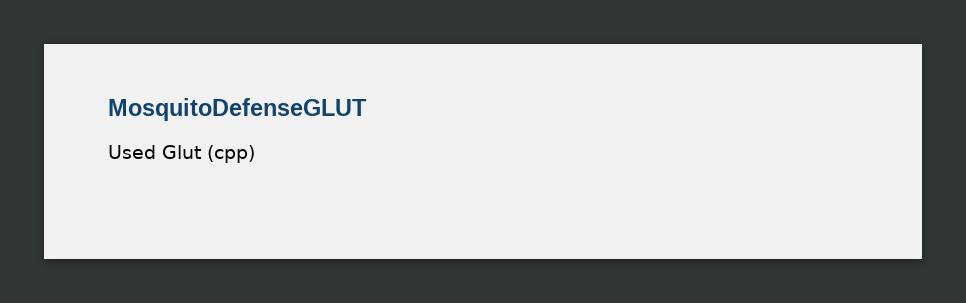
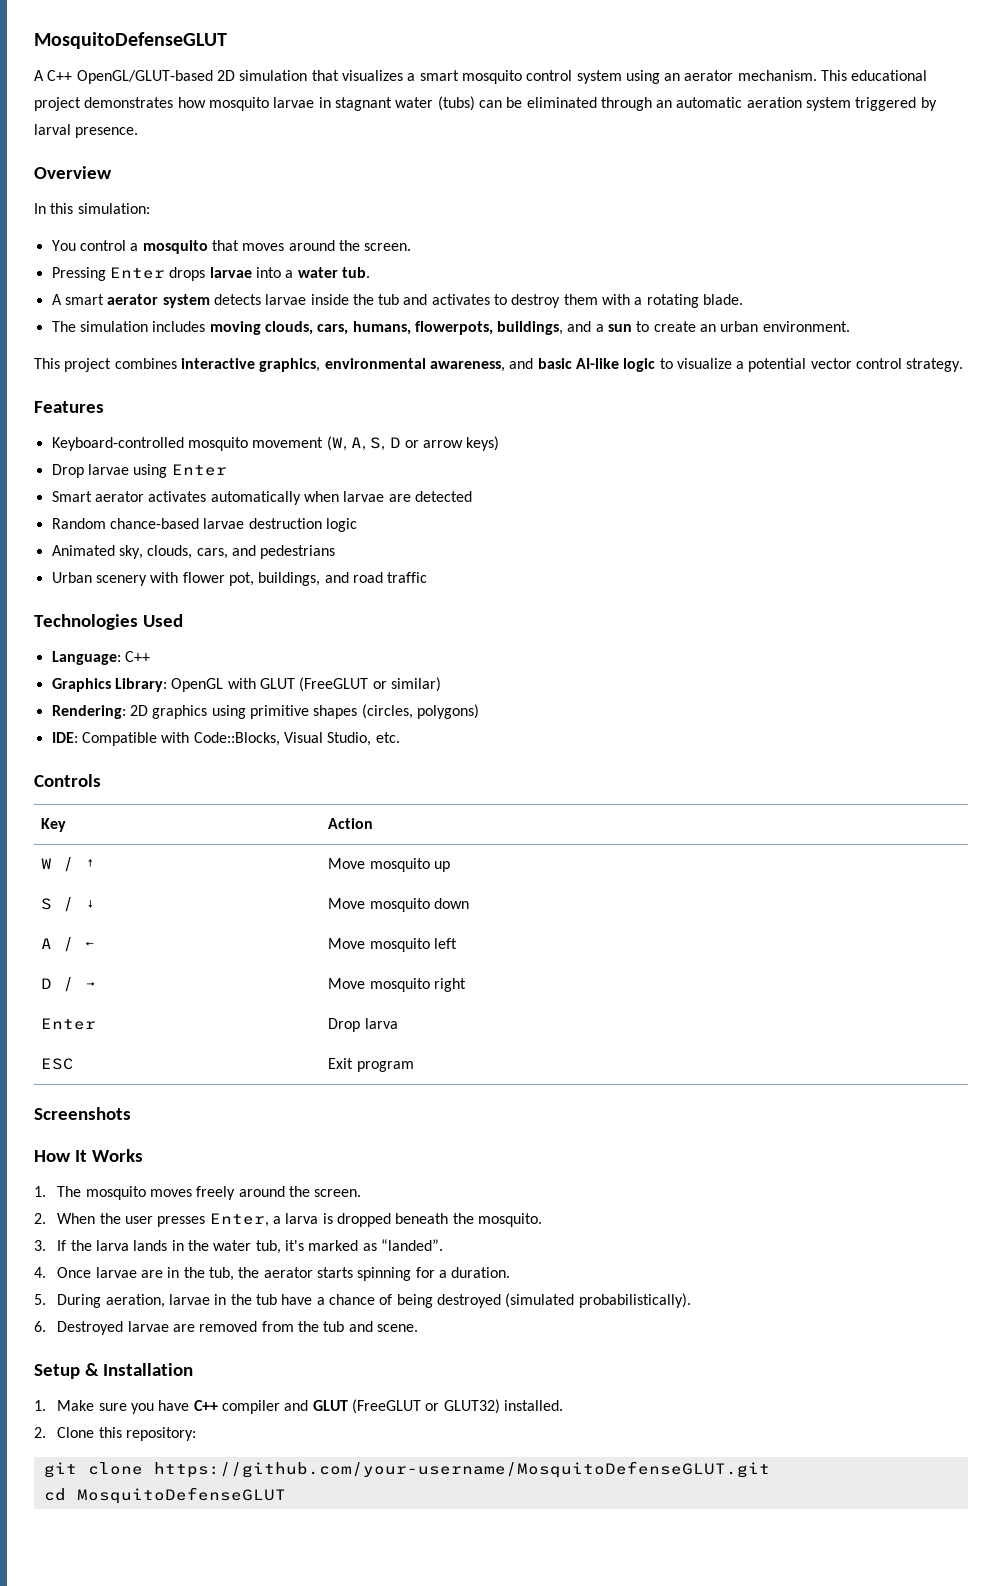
- Used Glut (cpp)
+ A C++ OpenGL/GLUT-based 2D simulation that visualizes a smart mosquito control system using an aerator mechanism. This educational project demonstrates how mosquito larvae in stagnant water (tubs) can be eliminated through an automatic aeration system triggered by larval presence.
+ Overview
+ In this simulation:
+ You control a mosquito that moves around the screen.
+ Pressing Enter drops larvae into a water tub.
+ A smart aerator system detects larvae inside the tub and activates to destroy them with a rotating blade.
+ The simulation includes moving clouds, cars, humans, flowerpots, buildings, and a sun to create an urban environment.
+ This project combines interactive graphics, environmental awareness, and basic AI-like logic to visualize a potential vector control strategy.
+ Features
+ Keyboard-controlled mosquito movement (W, A, S, D or arrow keys)
+ Drop larvae using Enter
+ Smart aerator activates automatically when larvae are detected
+ Random chance-based larvae destruction logic
+ Animated sky, clouds, cars, and pedestrians
+ Urban scenery with flower pot, buildings, and road traffic
+ Technologies Used
+ Language: C++
+ Graphics Library: OpenGL with GLUT (FreeGLUT or similar)
+ Rendering: 2D graphics using primitive shapes (circles, polygons)
+ IDE: Compatible with Code::Blocks, Visual Studio, etc.
+ Controls
+ Key | Action
+ W / ↑ | Move mosquito up
+ S / ↓ | Move mosquito down
+ A / ← | Move mosquito left
+ D / → | Move mosquito right
+ Enter | Drop larva
+ ESC | Exit program
+ Screenshots
+ How It Works
+ 1. The mosquito moves freely around the screen.
+ 2. When the user presses Enter, a larva is dropped beneath the mosquito.
+ 3. If the larva lands in the water tub, it's marked as “landed”.
+ 4. Once larvae are in the tub, the aerator starts spinning for a duration.
+ 5. During aeration, larvae in the tub have a chance of being destroyed (simulated probabilistically).
+ 6. Destroyed larvae are removed from the tub and scene.
+ Setup & Installation
+ 1. Make sure you have C++ compiler and GLUT (FreeGLUT or GLUT32) installed.
+ 2. Clone this repository:
+ git clone https://github.com/your-username/MosquitoDefenseGLUT.git
+ cd MosquitoDefenseGLUT

